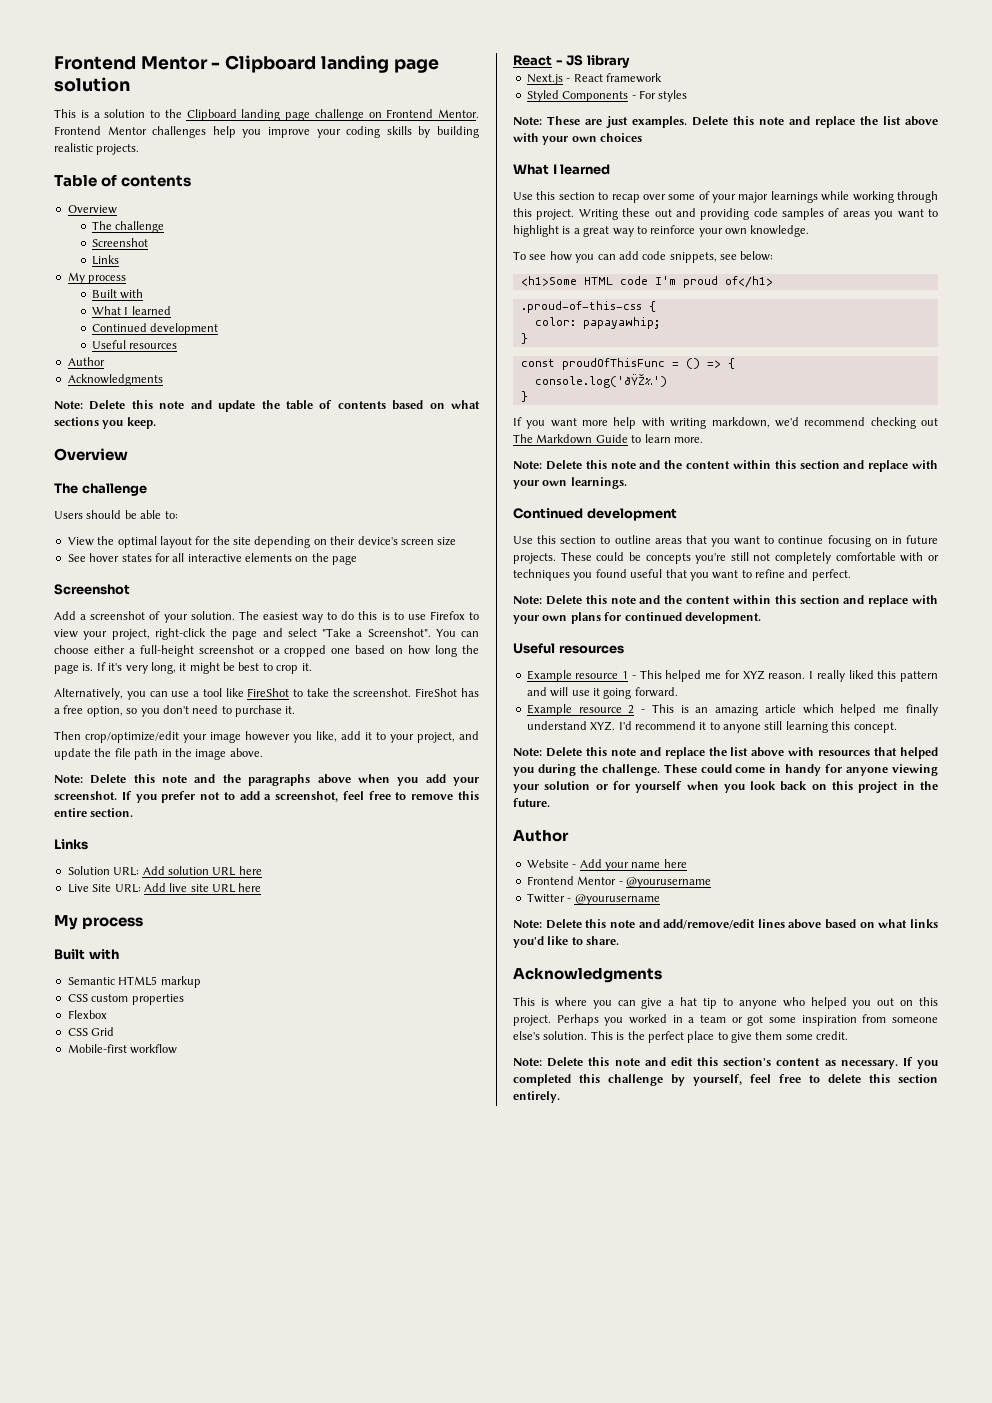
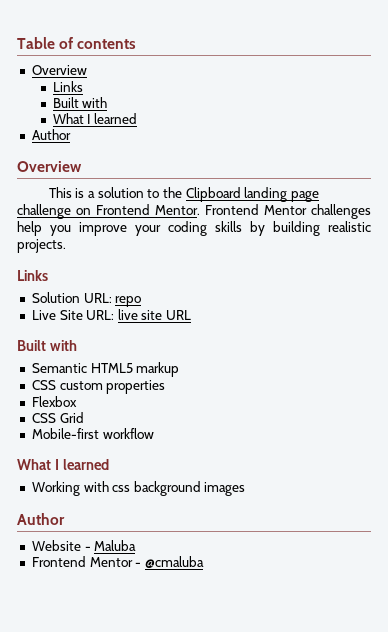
- Frontend Mentor - Clipboard landing page solution
+ Table of contents
+ Overview
+ Links
+ Built with
+ What I learned
+ Author
+ Overview
- Table of contents
- Overview
- The challenge
- Screenshot
- Links
- My process
- Built with
- What I learned
- Continued development
- Useful resources
- Author
- Acknowledgments
- Note: Delete this note and update the table of contents based on what sections you keep.
- Overview
- The challenge
- Users should be able to:
- View the optimal layout for the site depending on their device's screen size
- See hover states for all interactive elements on the page
- Screenshot
- Add a screenshot of your solution. The easiest way to do this is to use Firefox to view your project, right-click the page and select "Take a Screenshot". You can choose either a full-height screenshot or a cropped one based on how long the page is. If it's very long, it might be best to crop it.
- Alternatively, you can use a tool like FireShot to take the screenshot. FireShot has a free option, so you don't need to purchase it.
- Then crop/optimize/edit your image however you like, add it to your project, and update the file path in the image above.
- Note: Delete this note and the paragraphs above when you add your screenshot. If you prefer not to add a screenshot, feel free to remove this entire section.
- Solution URL: Add solution URL here
+ Solution URL: repo
- Live Site URL: Add live site URL here
- My process
+ Live Site URL: live site URL
  Mobile-first workflow
- React - JS library
- Next.js - React framework
- Styled Components - For styles
- Note: These are just examples. Delete this note and replace the list above with your own choices
  What I learned
- Use this section to recap over some of your major learnings while working through this project. Writing these out and providing code samples of areas you want to highlight is a great way to reinforce your own knowledge.
- To see how you can add code snippets, see below:
- <h1>Some HTML code I'm proud of</h1>
- .proud-of-this-css {
- color: papayawhip;
- }
- const proudOfThisFunc = () => {
- console.log('ðŸŽ‰')
- }
- If you want more help with writing markdown, we'd recommend checking out The Markdown Guide to learn more.
- Note: Delete this note and the content within this section and replace with your own learnings.
- Continued development
- Use this section to outline areas that you want to continue focusing on in future projects. These could be concepts you're still not completely comfortable with or techniques you found useful that you want to refine and perfect.
- Note: Delete this note and the content within this section and replace with your own plans for continued development.
- Useful resources
- Example resource 1 - This helped me for XYZ reason. I really liked this pattern and will use it going forward.
- Example resource 2 - This is an amazing article which helped me finally understand XYZ. I'd recommend it to anyone still learning this concept.
- Note: Delete this note and replace the list above with resources that helped you during the challenge. These could come in handy for anyone viewing your solution or for yourself when you look back on this project in the future.
+ Working with css background images
- Website - Add your name here
- Frontend Mentor - @yourusername
- Twitter - @yourusername
- Note: Delete this note and add/remove/edit lines above based on what links you'd like to share.
- Acknowledgments
- This is where you can give a hat tip to anyone who helped you out on this project. Perhaps you worked in a team or got some inspiration from someone else's solution. This is the perfect place to give them some credit.
- Note: Delete this note and edit this section's content as necessary. If you completed this challenge by yourself, feel free to delete this section entirely.
+ Website - Maluba
+ Frontend Mentor - @cmaluba

